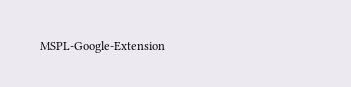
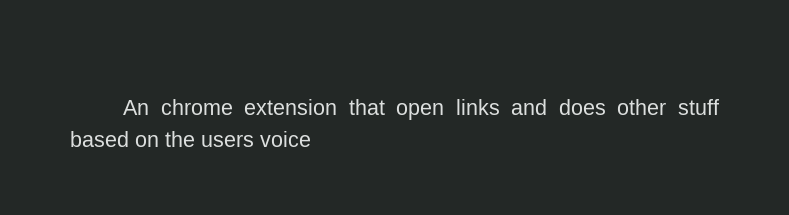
- MSPL-Google-Extension
+ An chrome extension that open links and does other stuff based on the users voice

